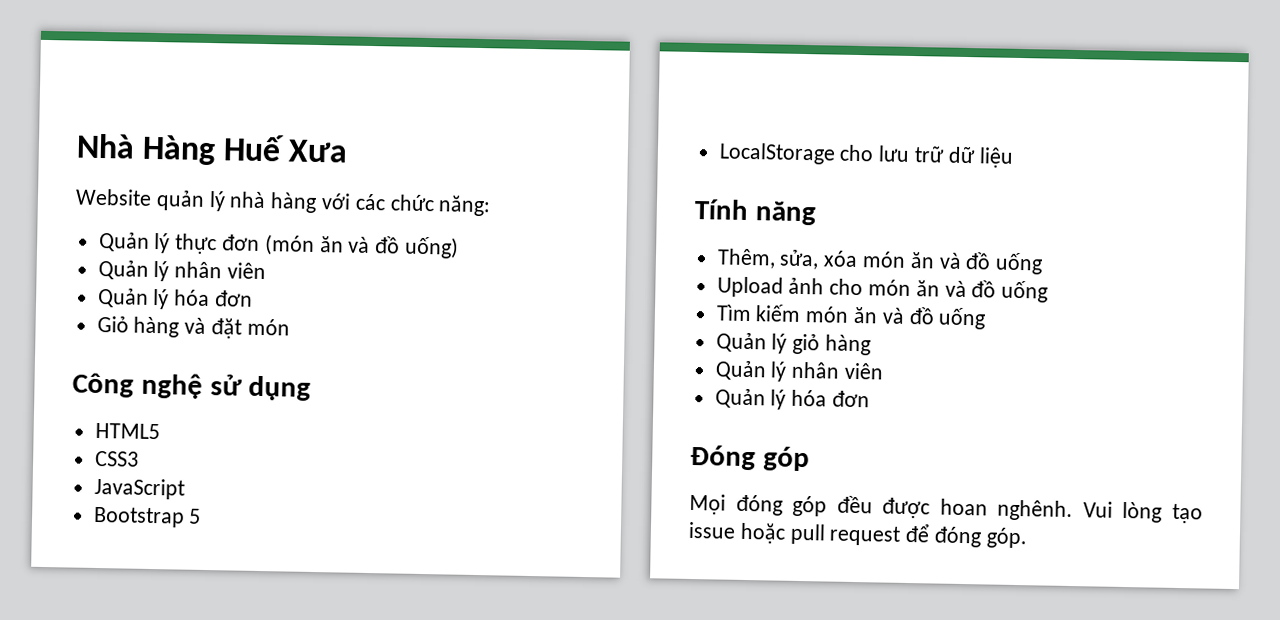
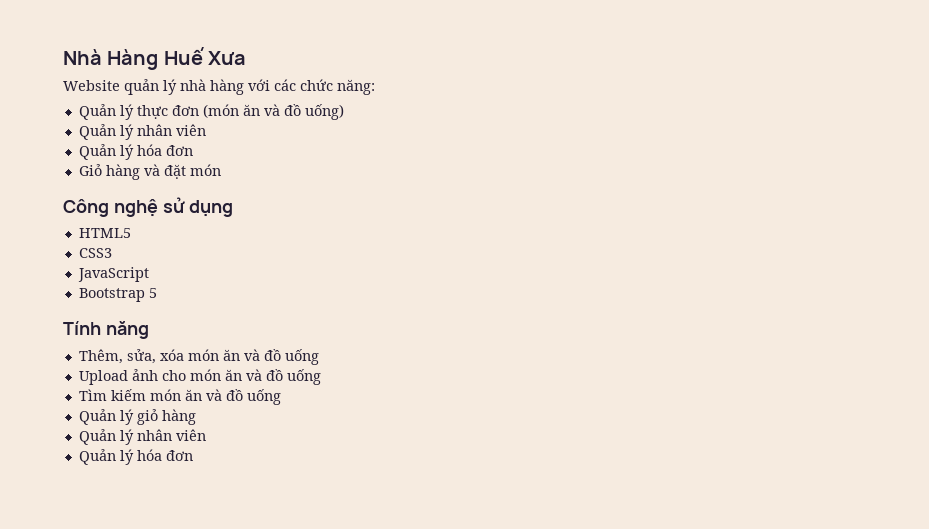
- LocalStorage cho lưu trữ dữ liệu
- Đóng góp
- Mọi đóng góp đều được hoan nghênh. Vui lòng tạo issue hoặc pull request để đóng góp.

